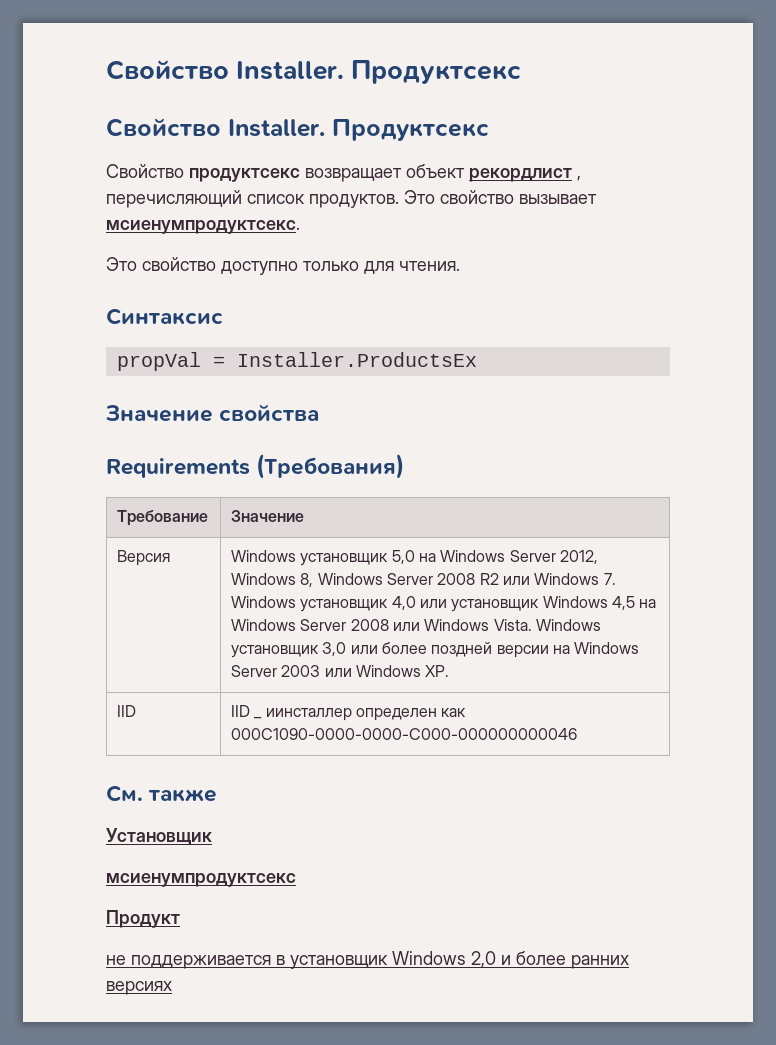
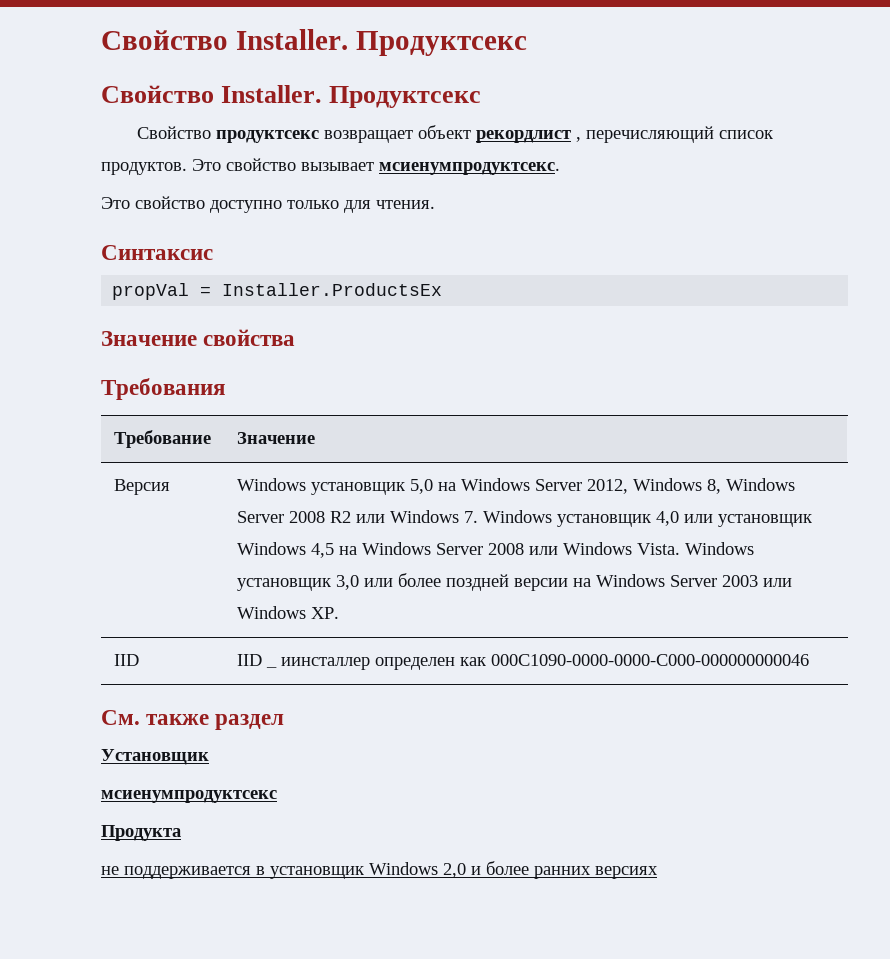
- Requirements (Требования)
+ Требования
- См. также
+ См. также раздел
- Продукт
+ Продукта

